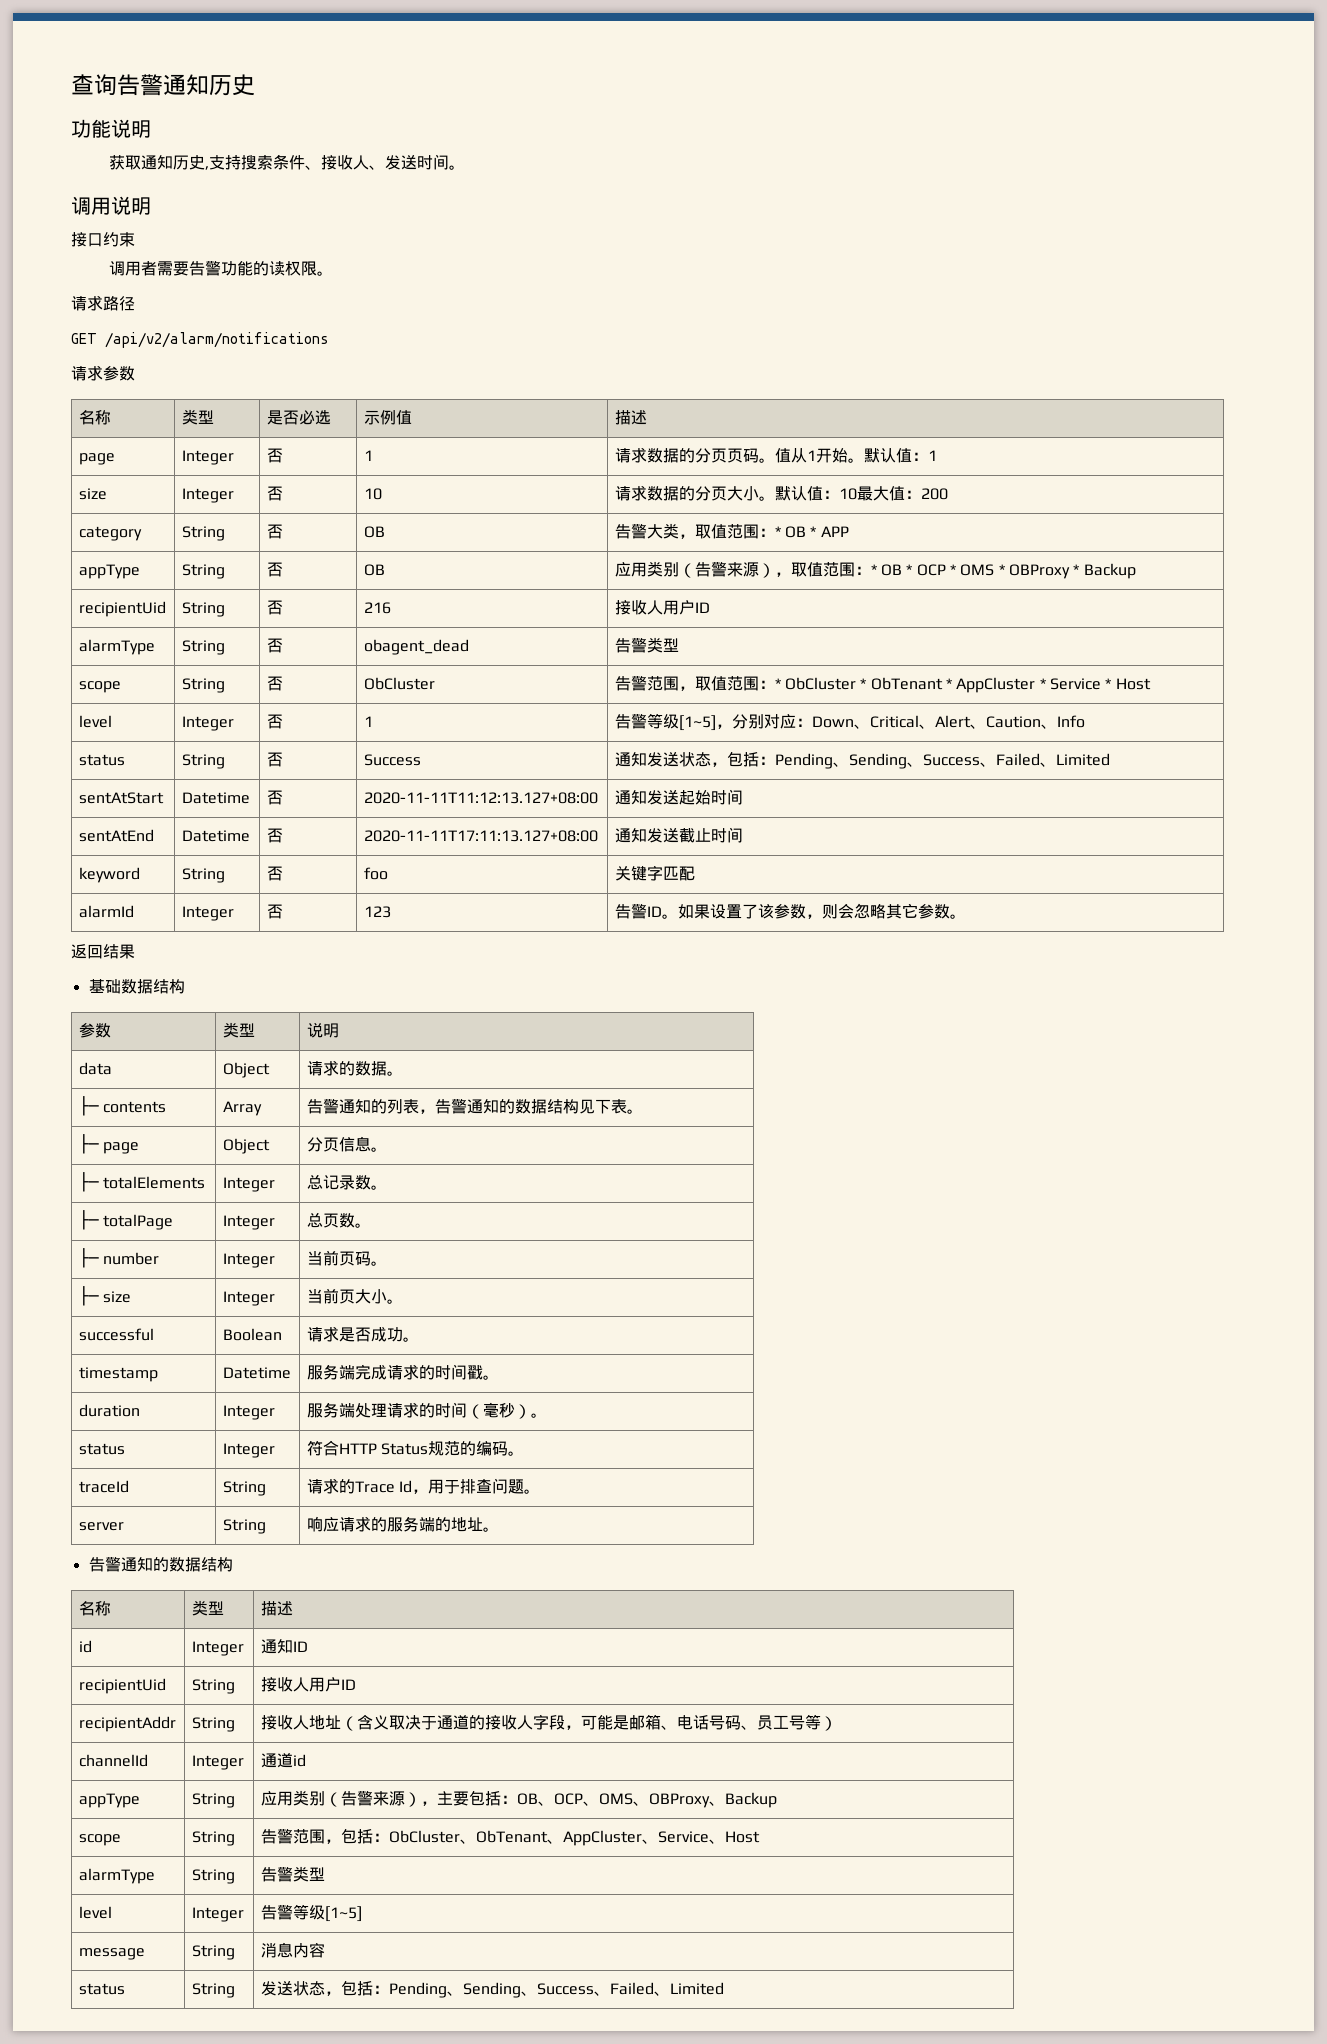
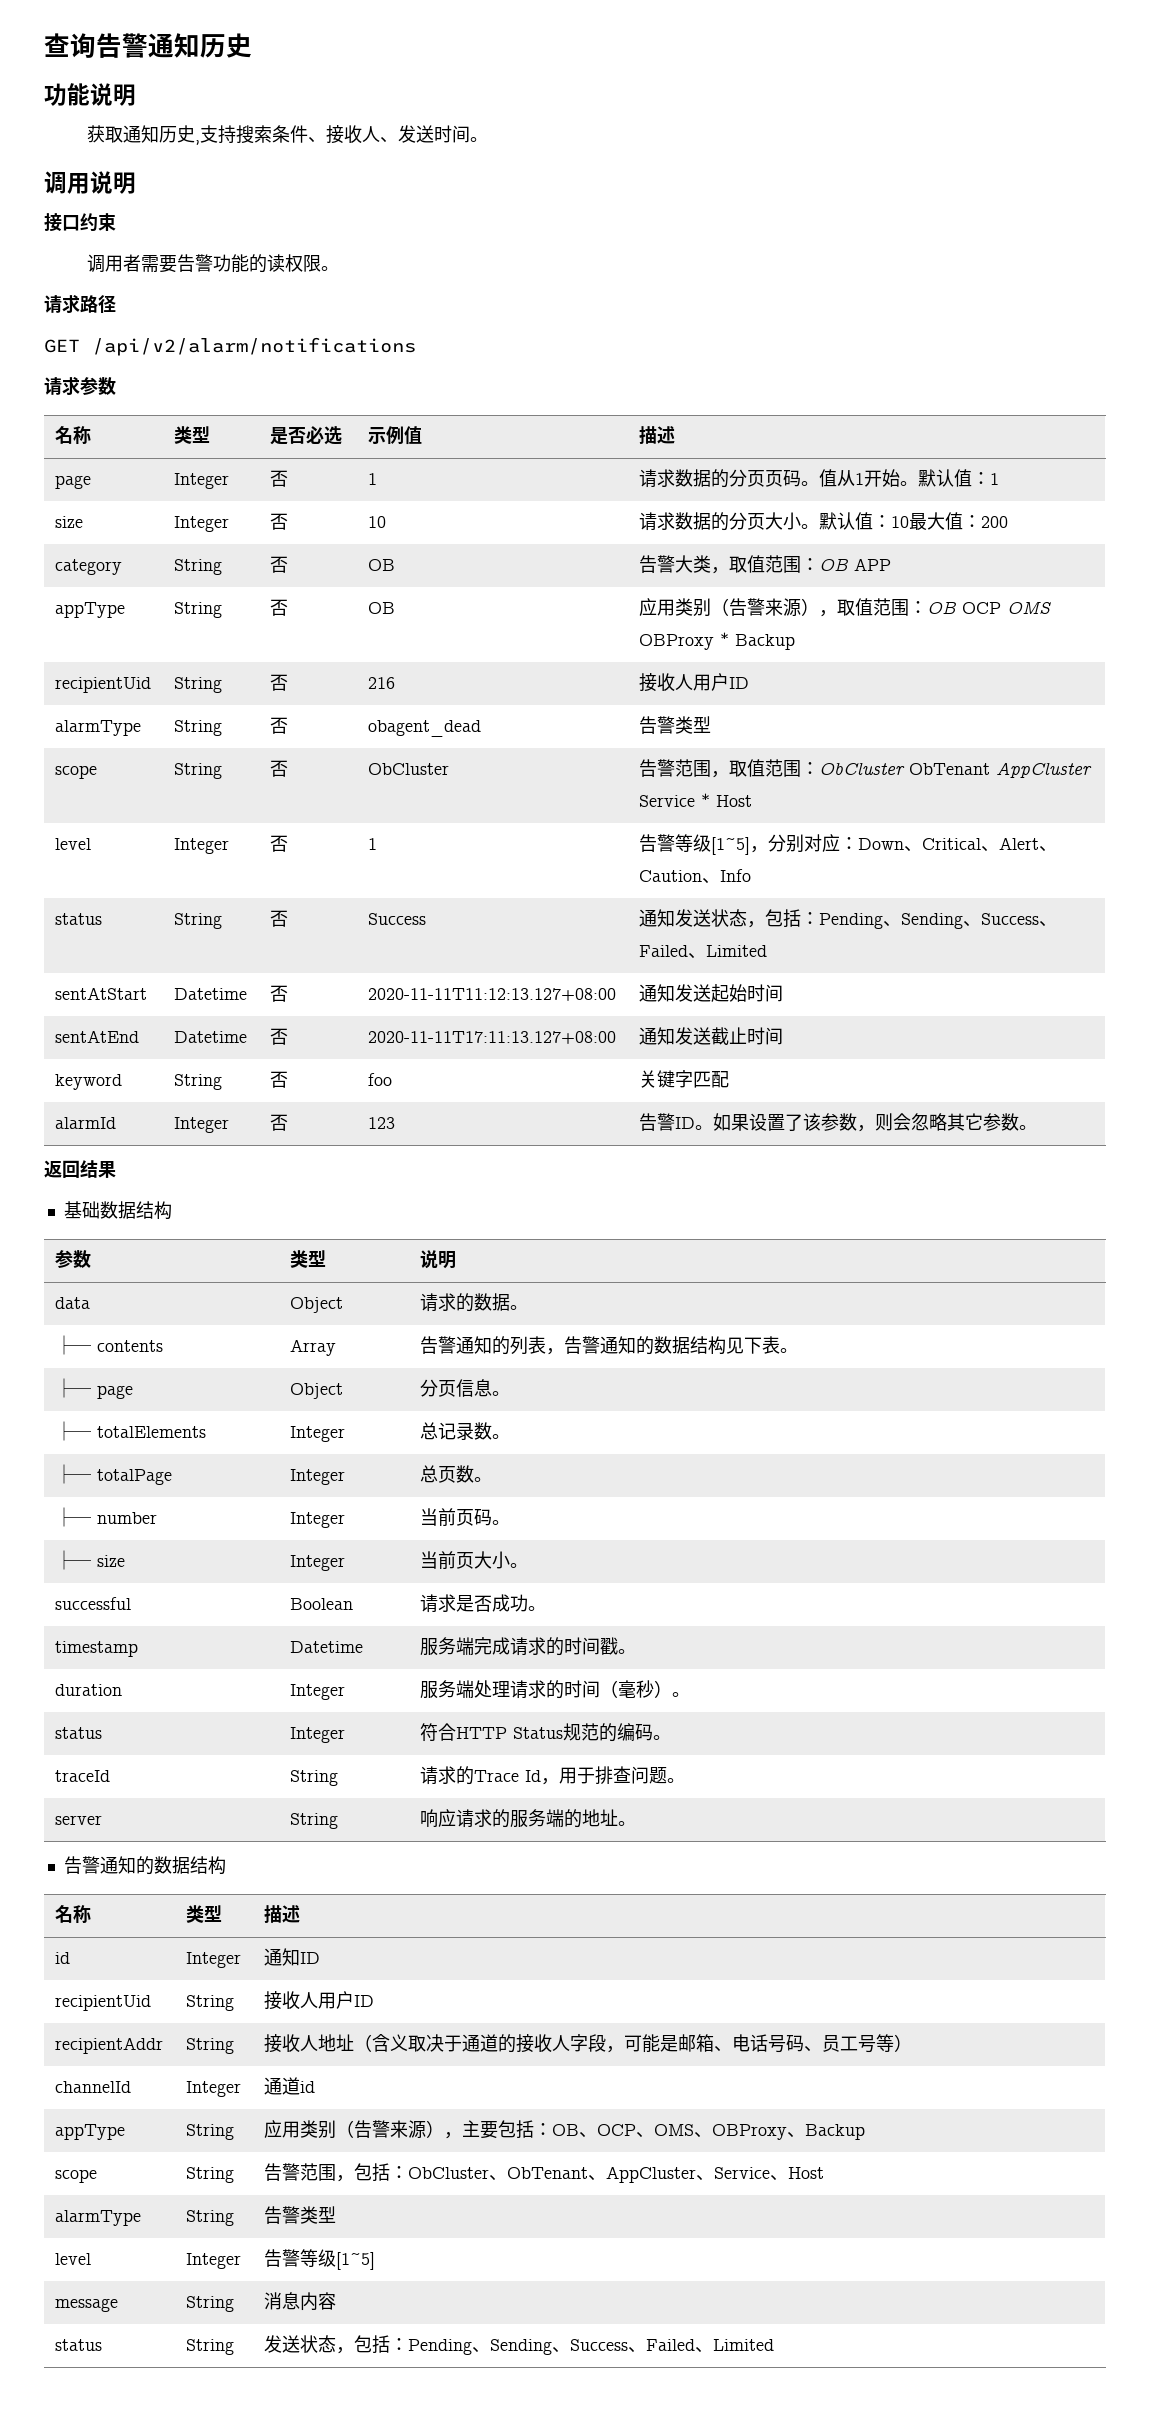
- category | String | 否 | OB | 告警大类，取值范围：* OB * APP
+ category | String | 否 | OB | 告警大类，取值范围：OB APP
- appType | String | 否 | OB | 应用类别（告警来源），取值范围：* OB * OCP * OMS * OBProxy * Backup
+ appType | String | 否 | OB | 应用类别（告警来源），取值范围：OB OCP OMS OBProxy * Backup
- scope | String | 否 | ObCluster | 告警范围，取值范围：* ObCluster * ObTenant * AppCluster * Service * Host
+ scope | String | 否 | ObCluster | 告警范围，取值范围：ObCluster ObTenant AppCluster Service * Host

